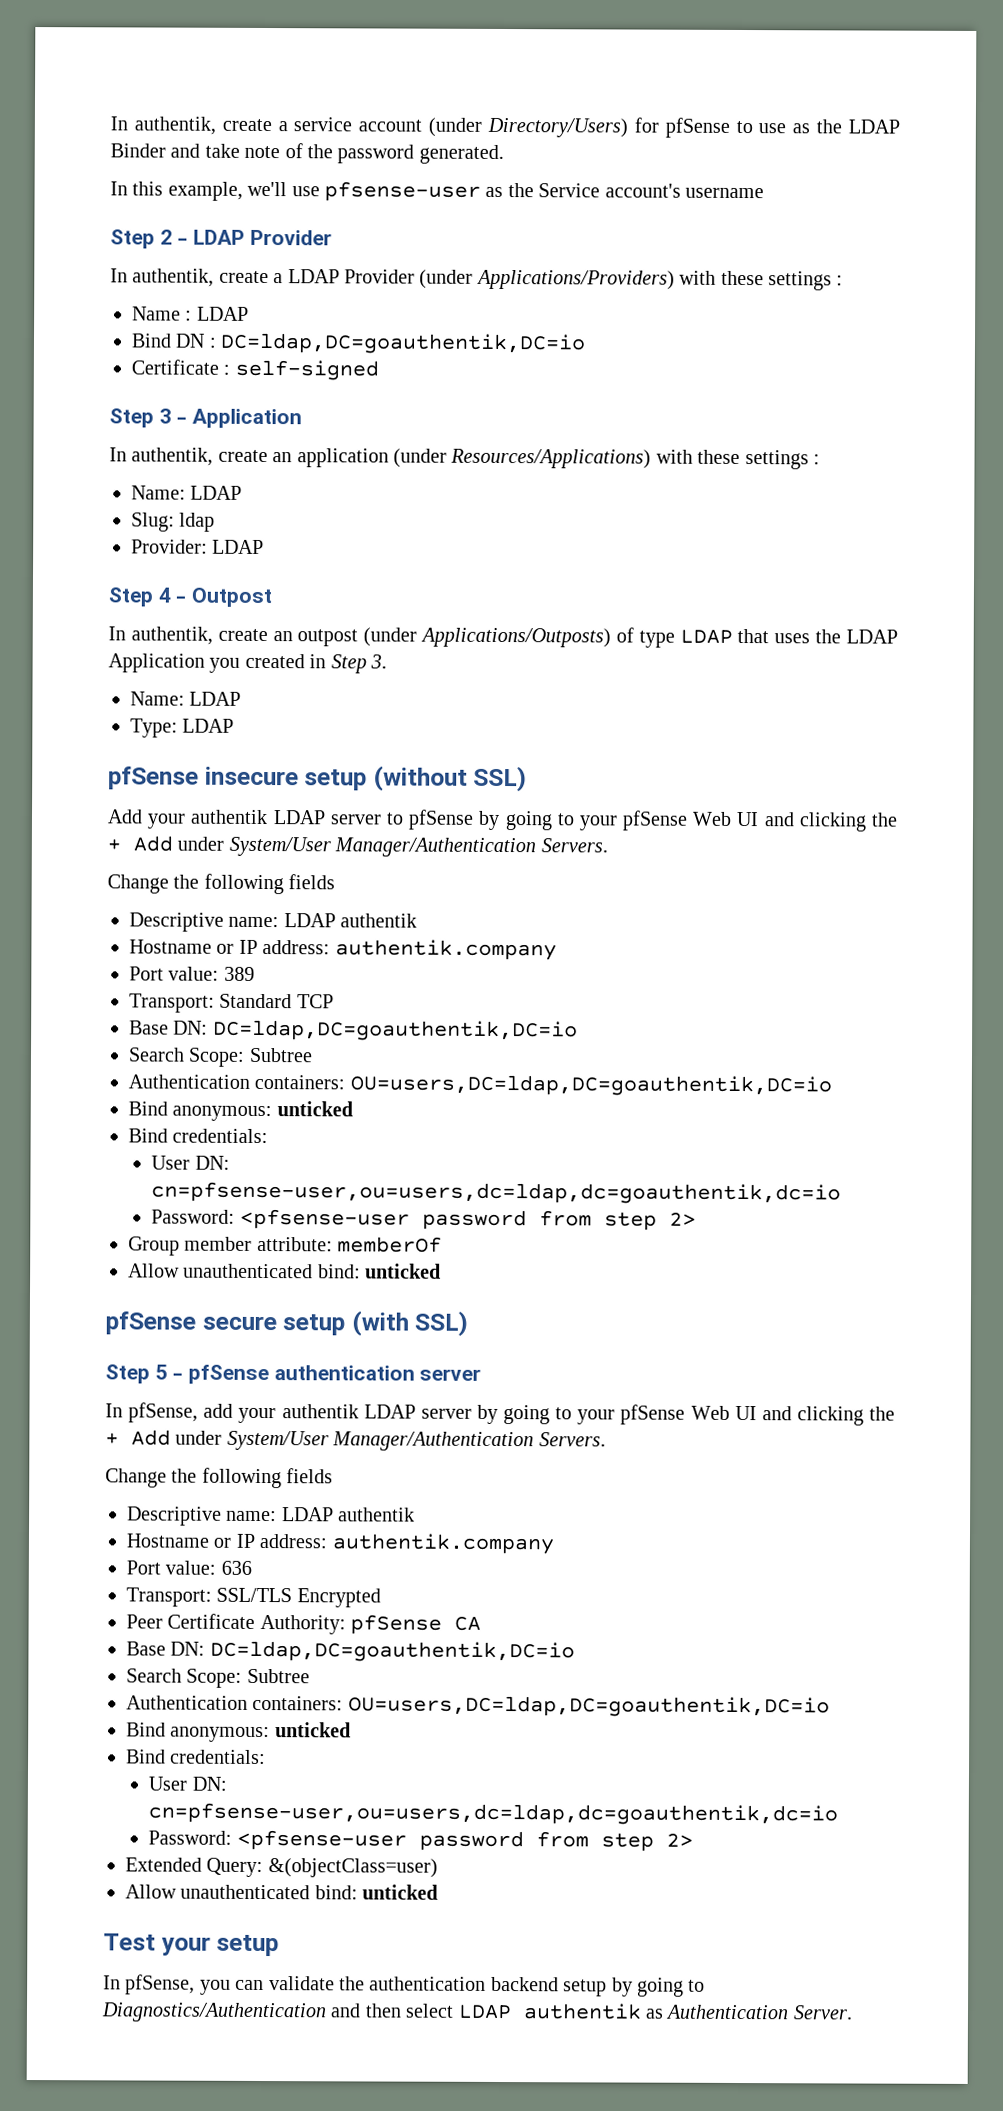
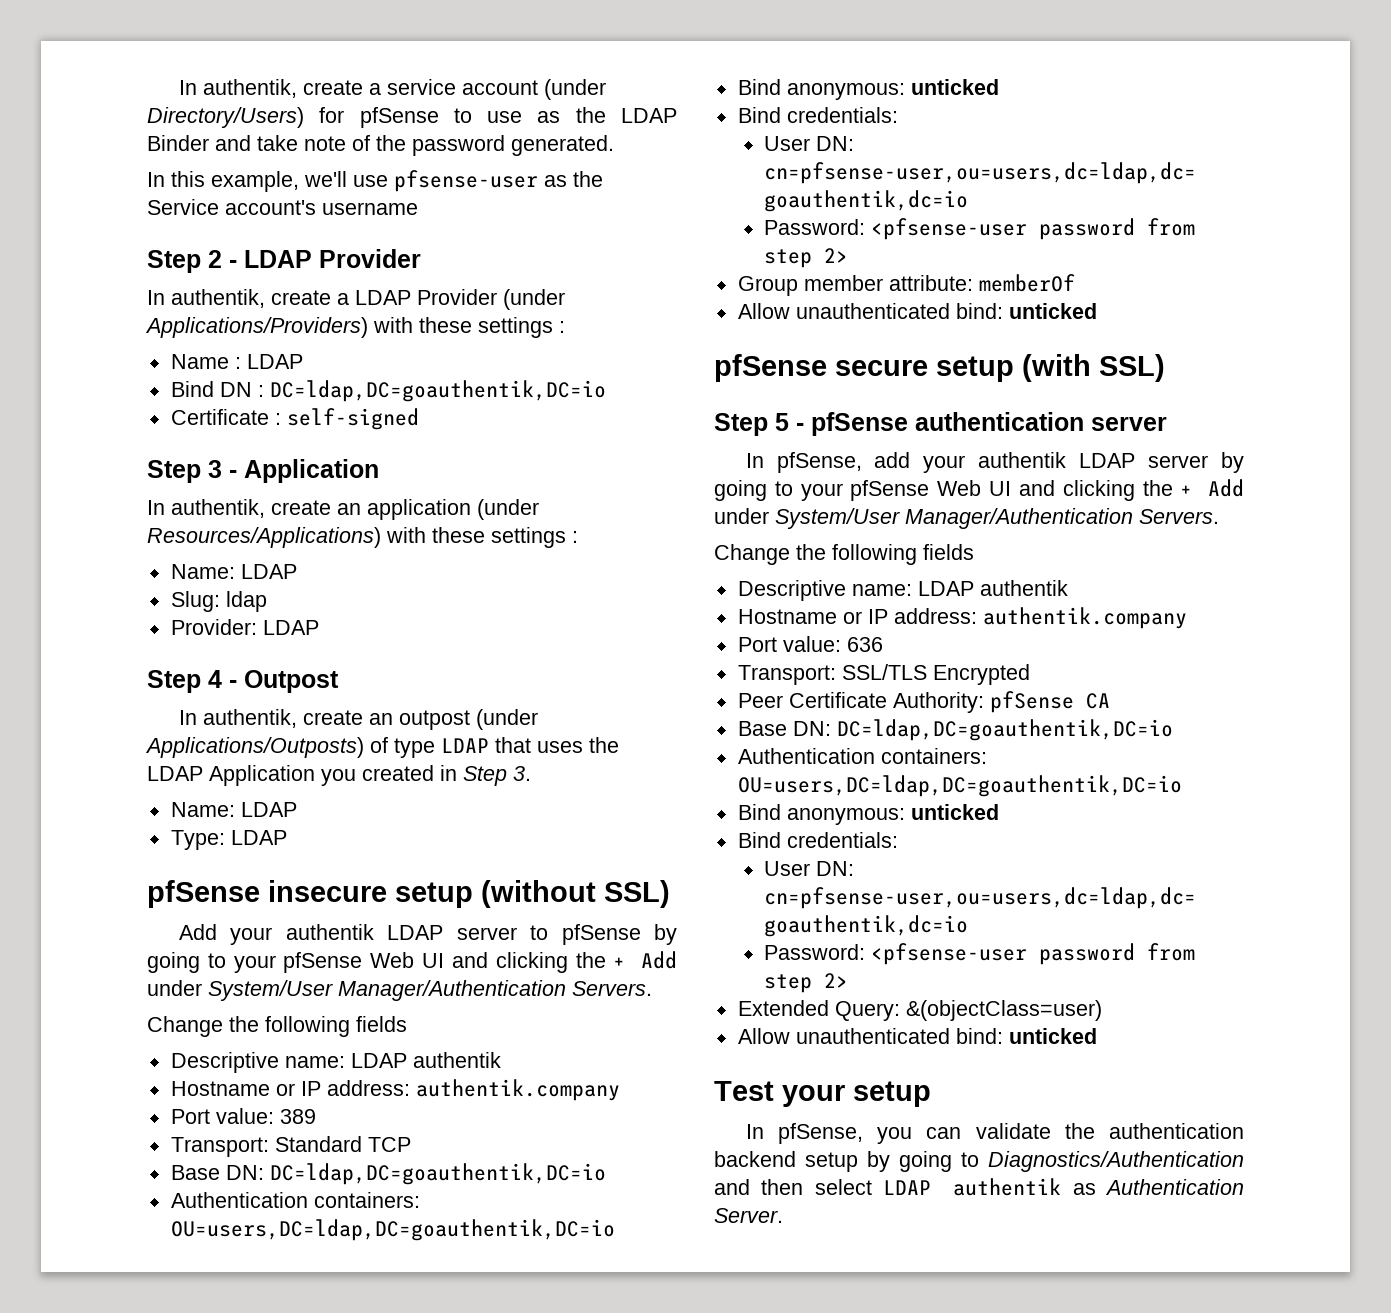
  Transport: Standard TCP
  Base DN: DC=ldap,DC=goauthentik,DC=io
- Search Scope: Subtree
  Peer Certificate Authority: pfSense CA
  Base DN: DC=ldap,DC=goauthentik,DC=io
- Search Scope: Subtree

